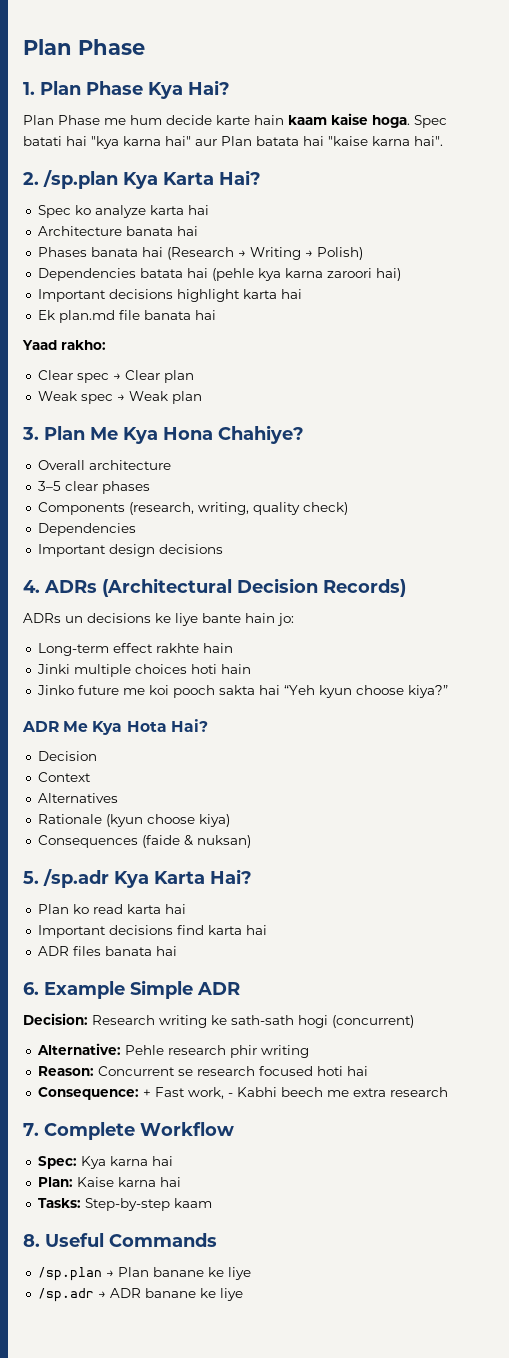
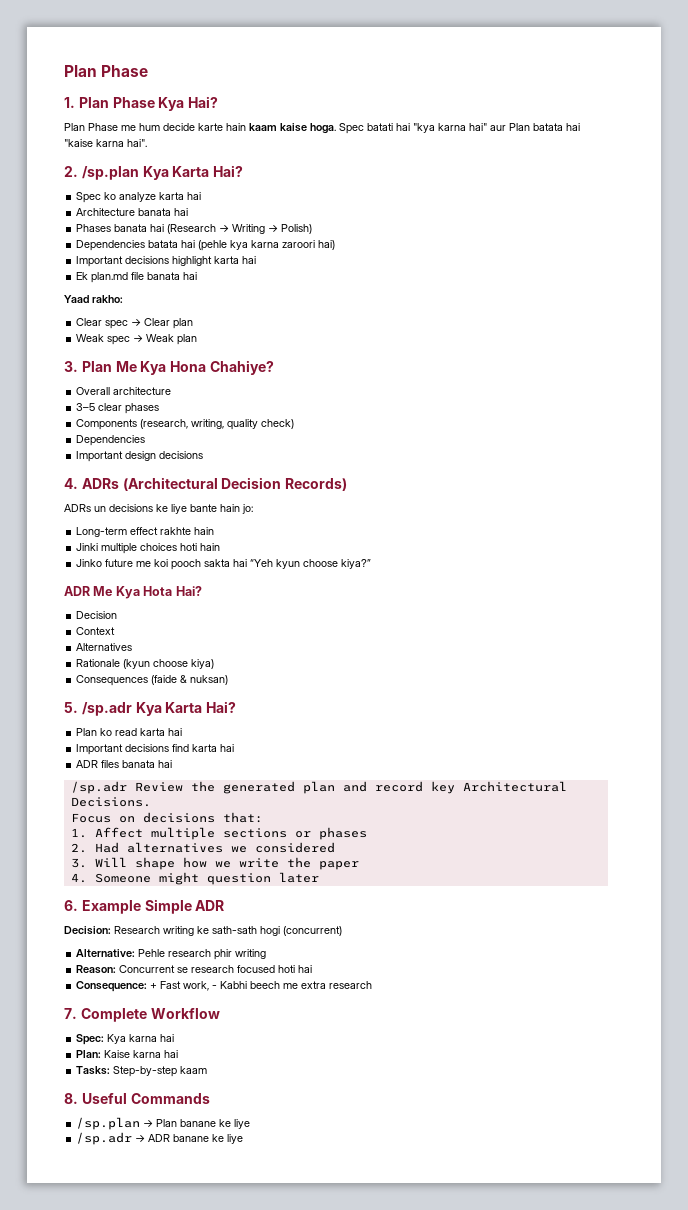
+ /sp.adr Review the generated plan and record key Architectural Decisions.
+ Focus on decisions that:
+ 1. Affect multiple sections or phases
+ 2. Had alternatives we considered
+ 3. Will shape how we write the paper
+ 4. Someone might question later

